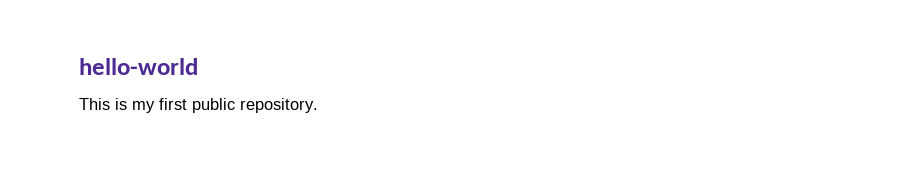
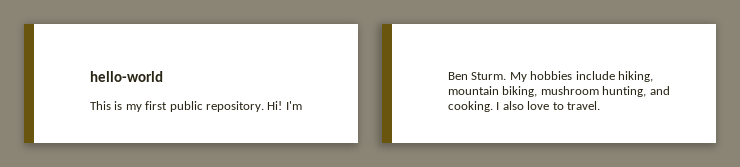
+ Hi! I'm Ben Sturm. My hobbies include hiking, mountain biking, mushroom hunting, and cooking. I also love to travel.

